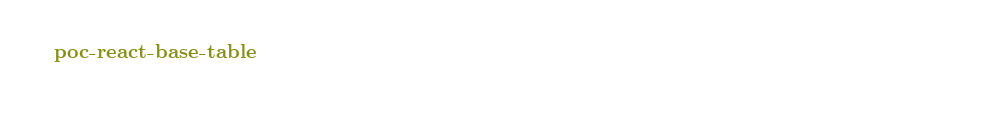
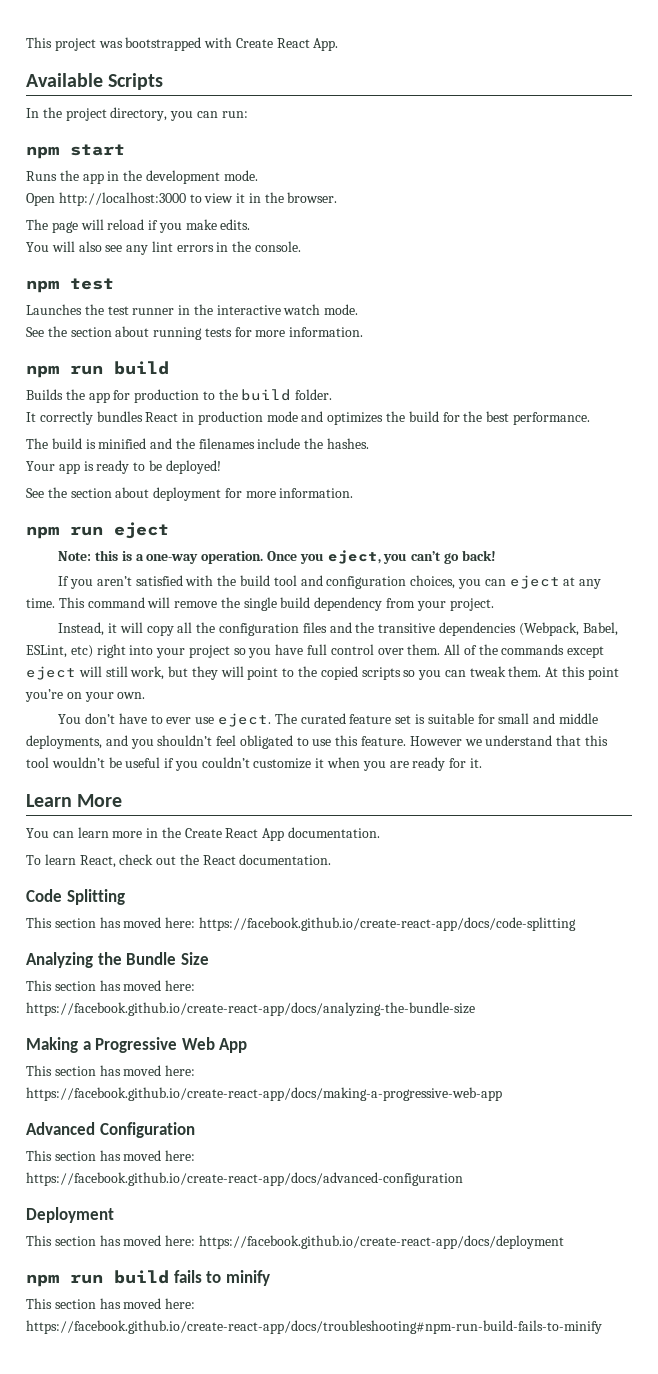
- poc-react-base-table
+ This project was bootstrapped with Create React App.
+ Available Scripts
+ In the project directory, you can run:
+ npm start
+ Runs the app in the development mode.
+ Open http://localhost:3000 to view it in the browser.
+ The page will reload if you make edits.
+ You will also see any lint errors in the console.
+ npm test
+ Launches the test runner in the interactive watch mode.
+ See the section about running tests for more information.
+ npm run build
+ Builds the app for production to the build folder.
+ It correctly bundles React in production mode and optimizes the build for the best performance.
+ The build is minified and the filenames include the hashes.
+ Your app is ready to be deployed!
+ See the section about deployment for more information.
+ npm run eject
+ Note: this is a one-way operation. Once you eject, you can’t go back!
+ If you aren’t satisfied with the build tool and configuration choices, you can eject at any time. This command will remove the single build dependency from your project.
+ Instead, it will copy all the configuration files and the transitive dependencies (Webpack, Babel, ESLint, etc) right into your project so you have full control over them. All of the commands except eject will still work, but they will point to the copied scripts so you can tweak them. At this point you’re on your own.
+ You don’t have to ever use eject. The curated feature set is suitable for small and middle deployments, and you shouldn’t feel obligated to use this feature. However we understand that this tool wouldn’t be useful if you couldn’t customize it when you are ready for it.
+ Learn More
+ You can learn more in the Create React App documentation.
+ To learn React, check out the React documentation.
+ Code Splitting
+ This section has moved here: https://facebook.github.io/create-react-app/docs/code-splitting
+ Analyzing the Bundle Size
+ This section has moved here: https://facebook.github.io/create-react-app/docs/analyzing-the-bundle-size
+ Making a Progressive Web App
+ This section has moved here: https://facebook.github.io/create-react-app/docs/making-a-progressive-web-app
+ Advanced Configuration
+ This section has moved here: https://facebook.github.io/create-react-app/docs/advanced-configuration
+ Deployment
+ This section has moved here: https://facebook.github.io/create-react-app/docs/deployment
+ npm run build fails to minify
+ This section has moved here: https://facebook.github.io/create-react-app/docs/troubleshooting#npm-run-build-fails-to-minify

